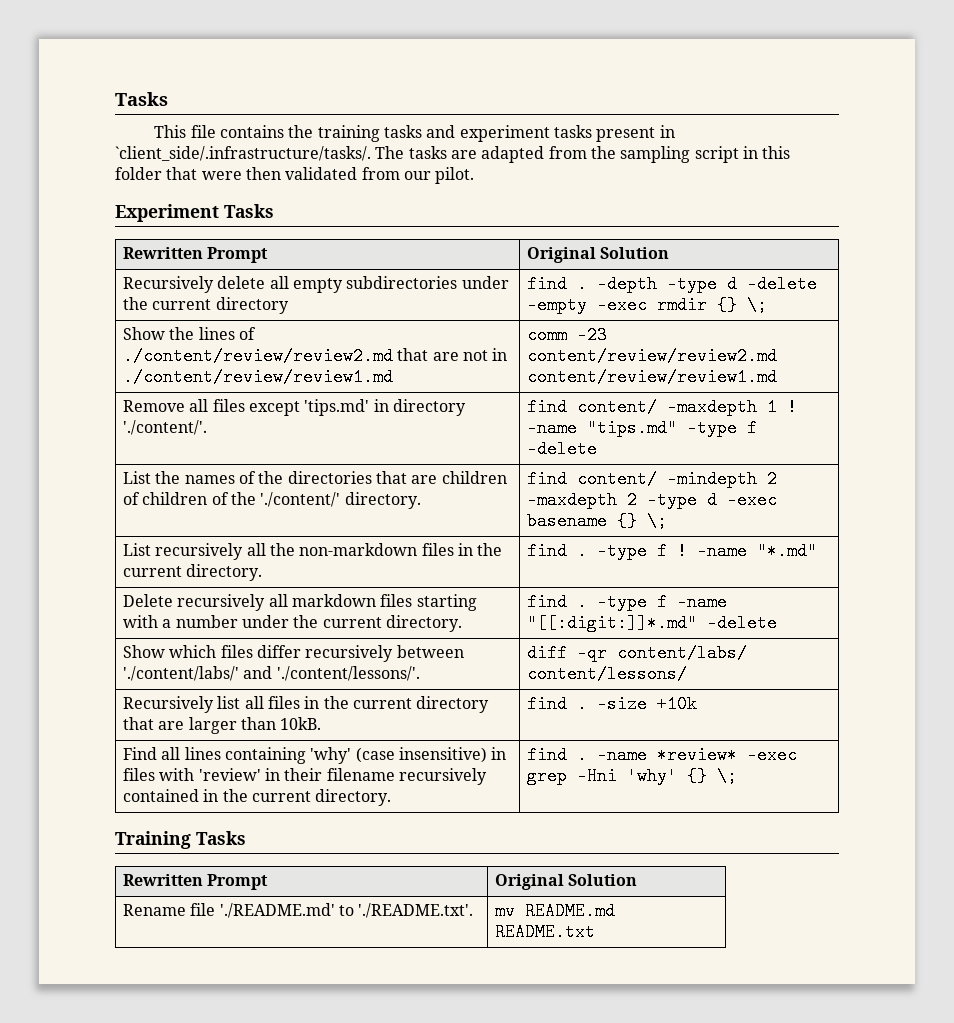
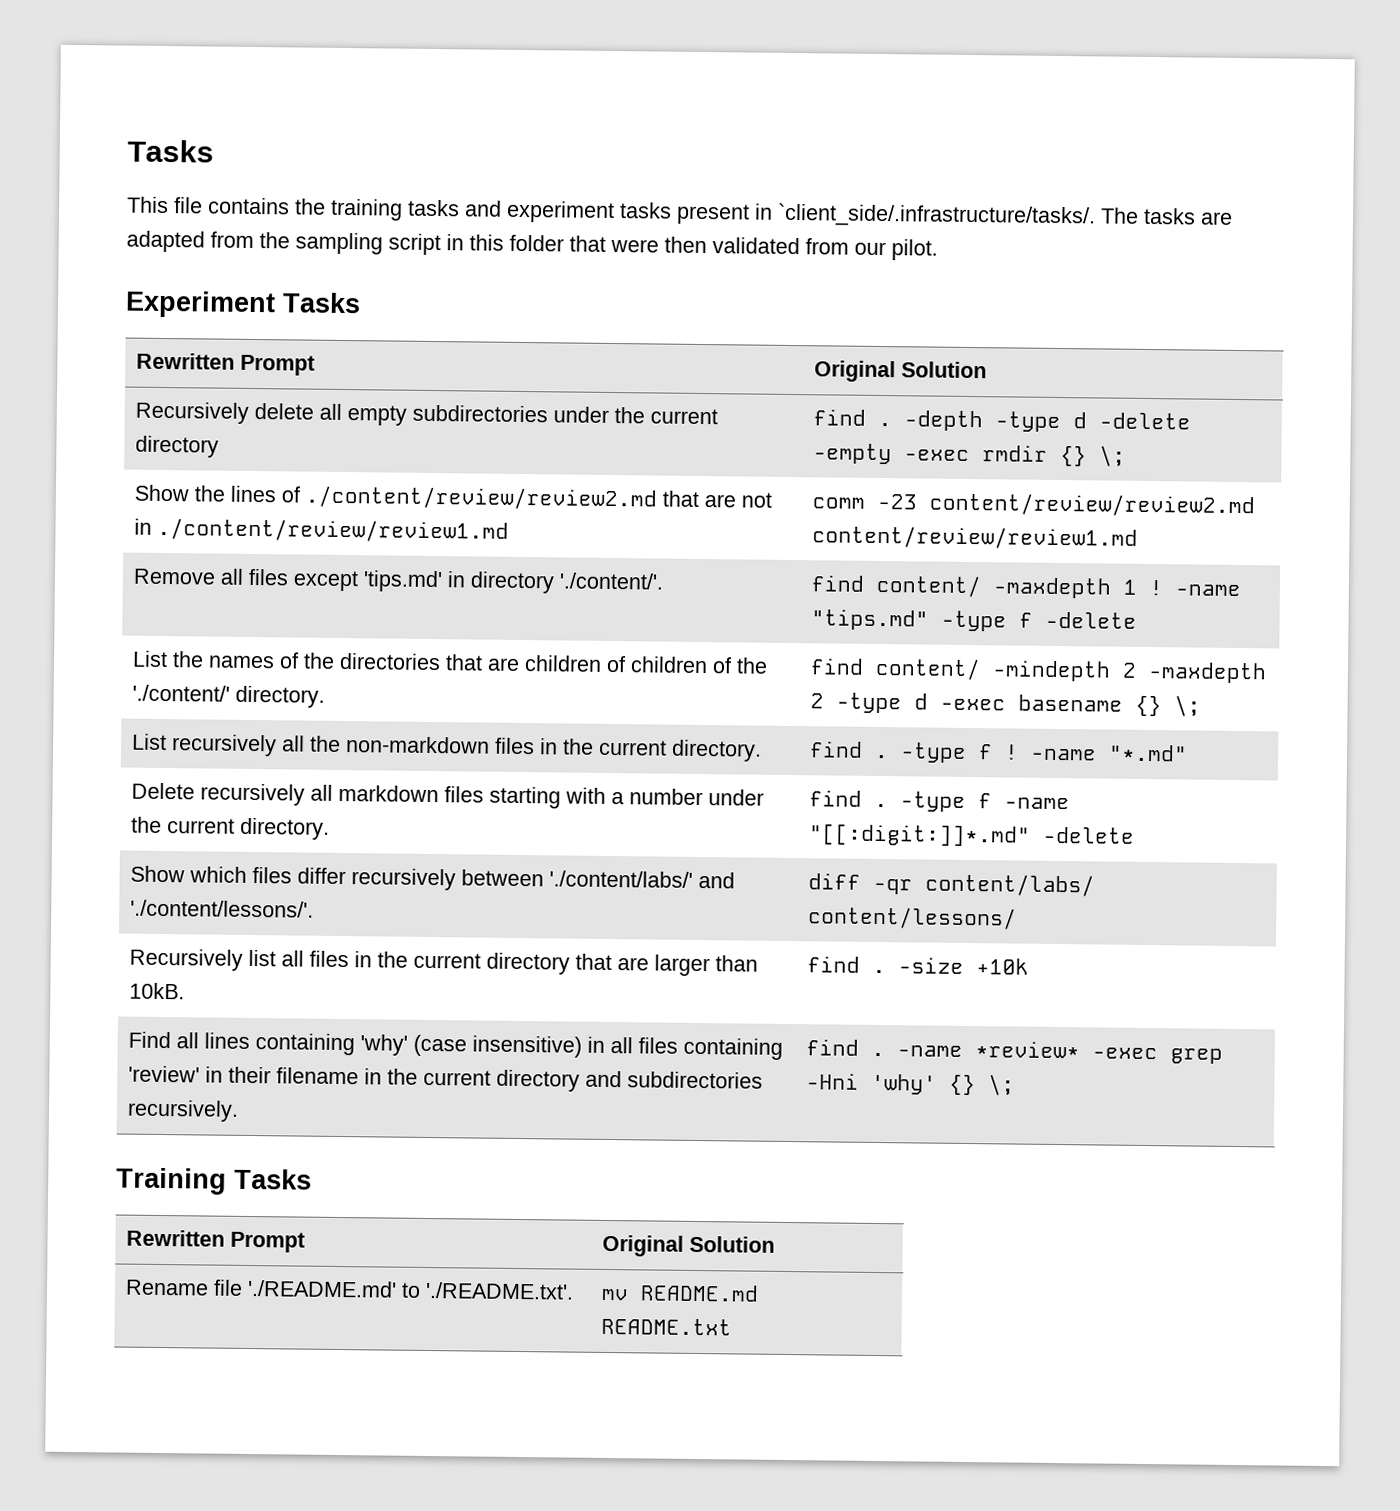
- Find all lines containing 'why' (case insensitive) in files with 'review' in their filename recursively contained in the current directory. | find . -name *review* -exec grep -Hni 'why' {} \;
+ Find all lines containing 'why' (case insensitive) in all files containing 'review' in their filename in the current directory and subdirectories recursively. | find . -name *review* -exec grep -Hni 'why' {} \;

